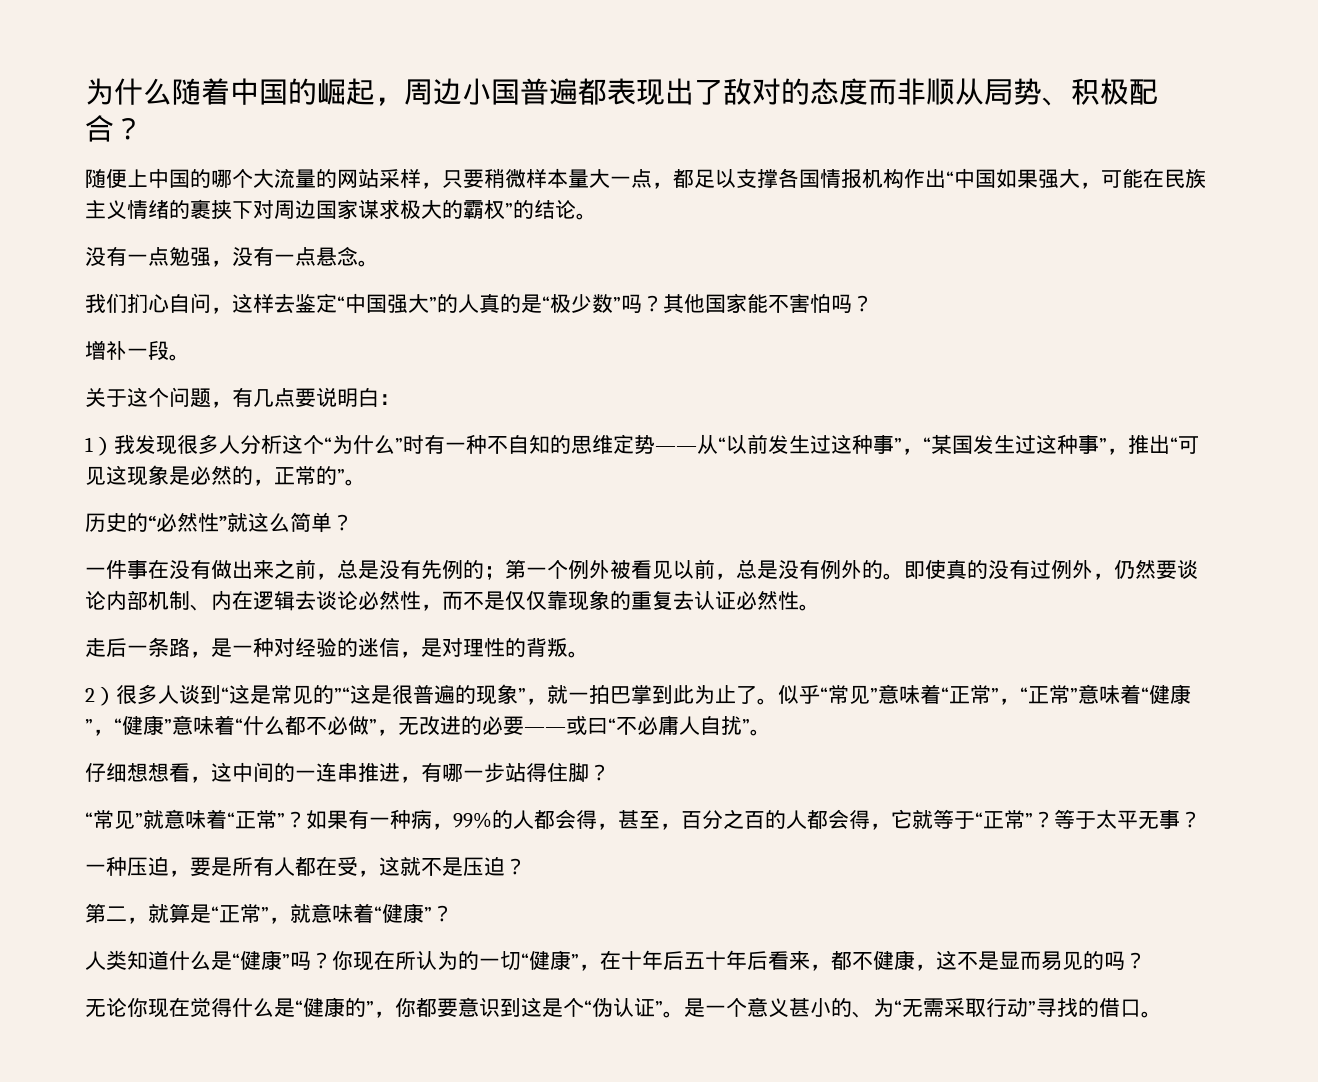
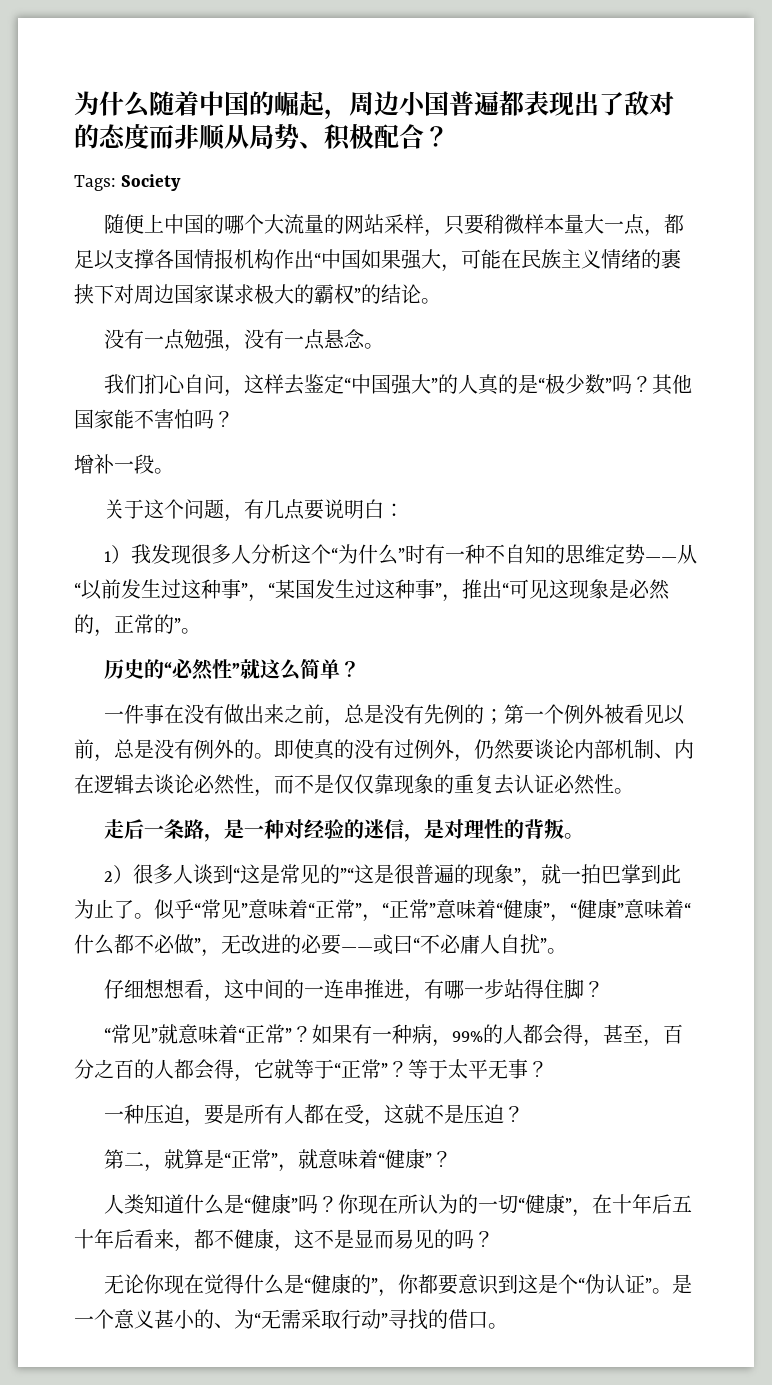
+ Tags: Society

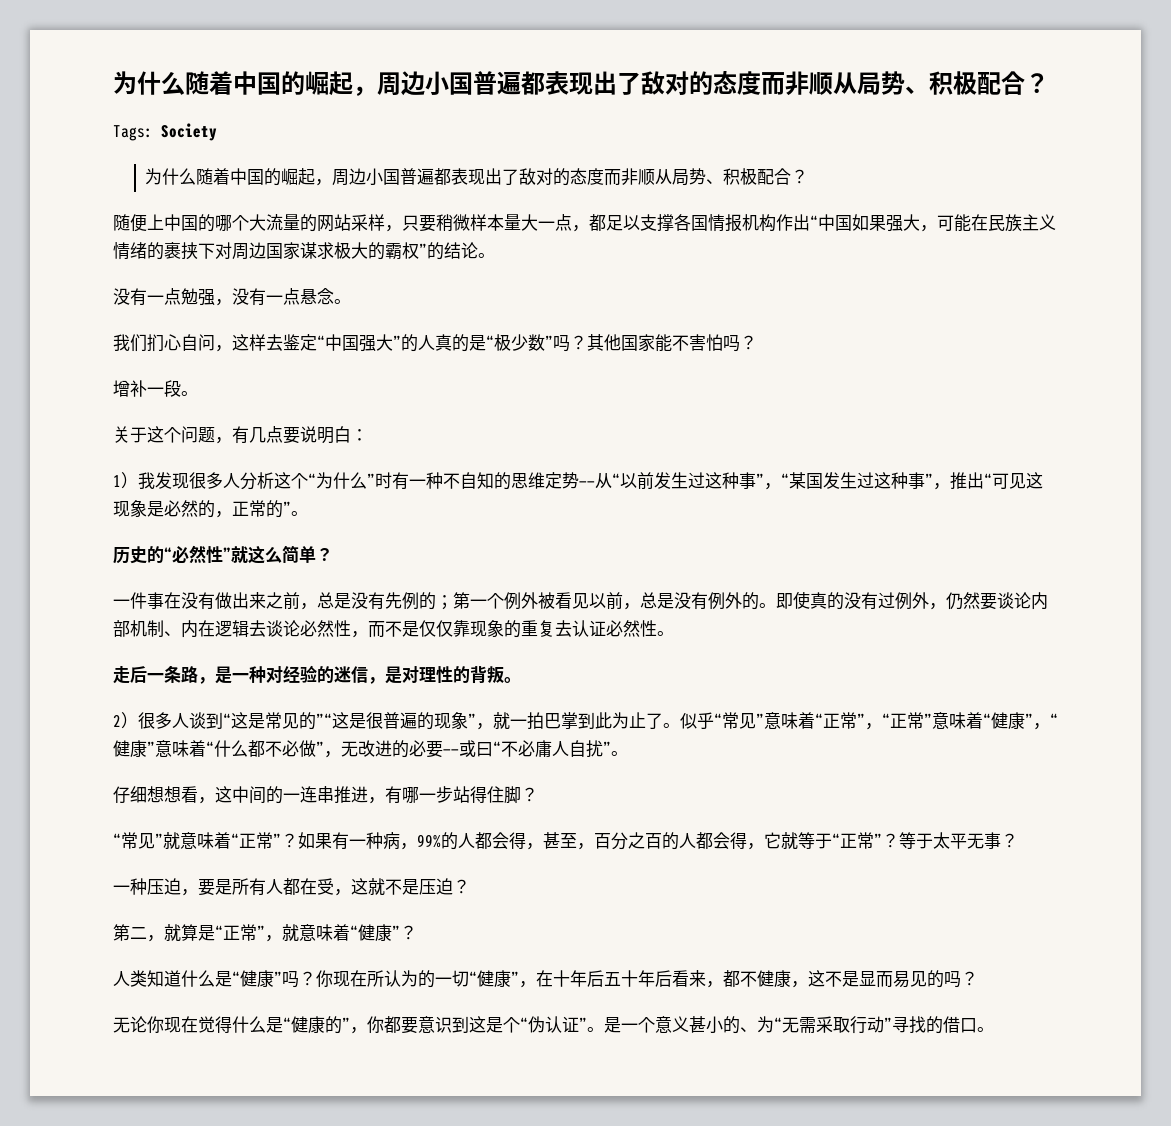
  Tags: Society
+ 为什么随着中国的崛起，周边小国普遍都表现出了敌对的态度而非顺从局势、积极配合？

